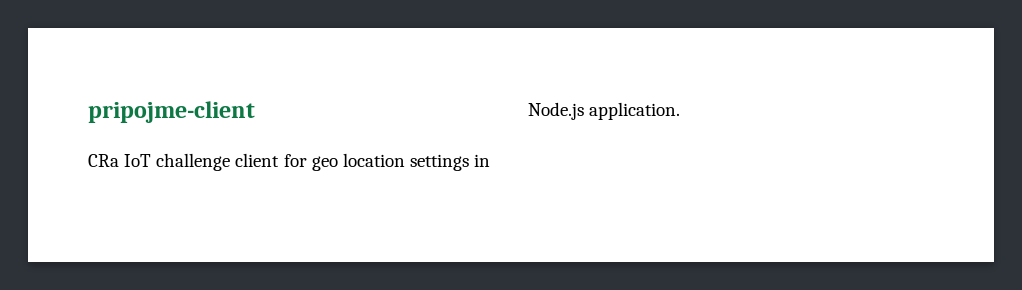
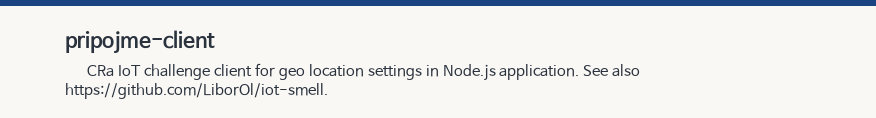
+ See also https://github.com/LiborOl/iot-smell.

